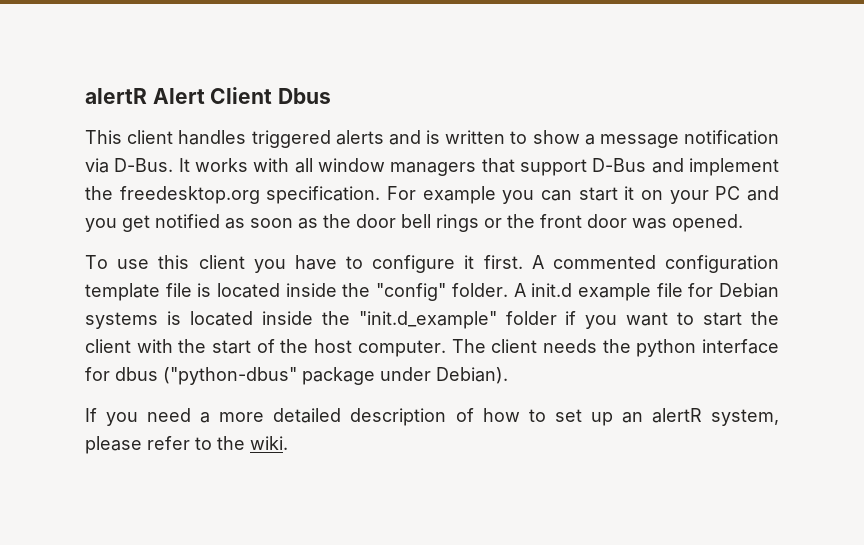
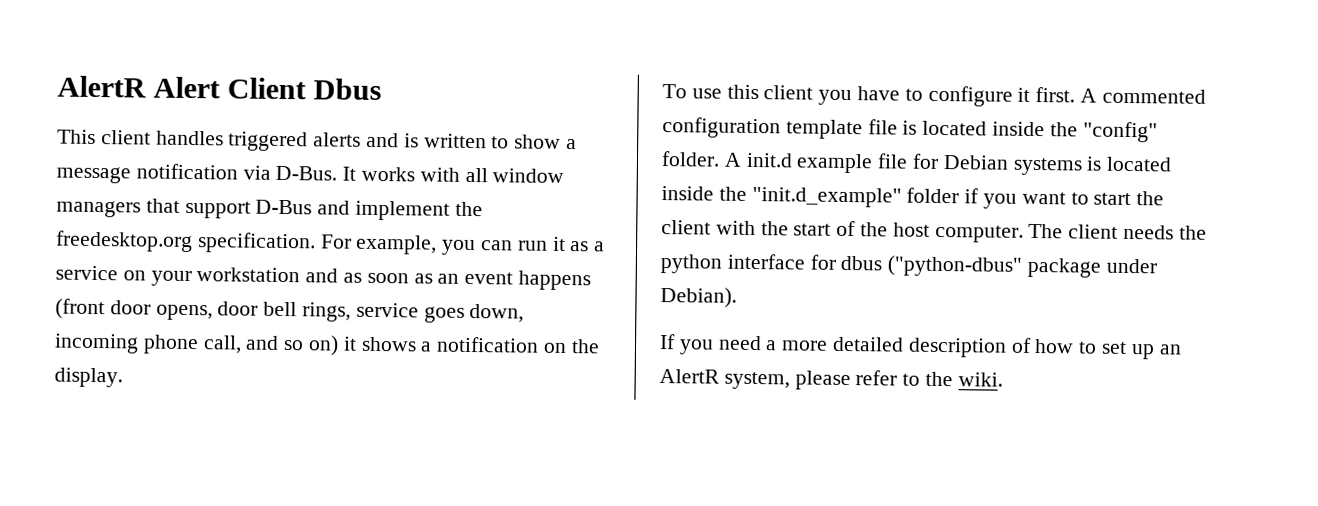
- alertR Alert Client Dbus
+ AlertR Alert Client Dbus
- For example you can start it on your PC and you get notified as soon as the door bell rings or the front door was opened.
+ For example, you can run it as a service on your workstation and as soon as an event happens (front door opens, door bell rings, service goes down, incoming phone call, and so on) it shows a notification on the display.
- If you need a more detailed description of how to set up an alertR system, please refer to the wiki.
+ If you need a more detailed description of how to set up an AlertR system, please refer to the wiki.

